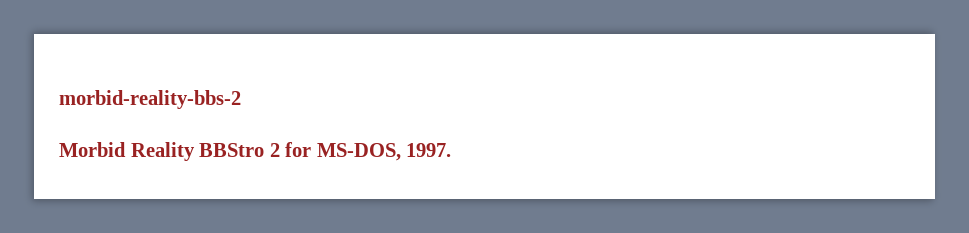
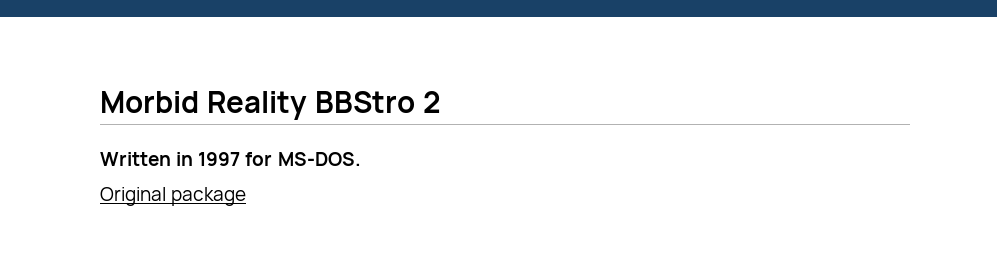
- morbid-reality-bbs-2
- Morbid Reality BBStro 2 for MS-DOS, 1997.
+ Morbid Reality BBStro 2
+ Written in 1997 for MS-DOS.
+ Original package

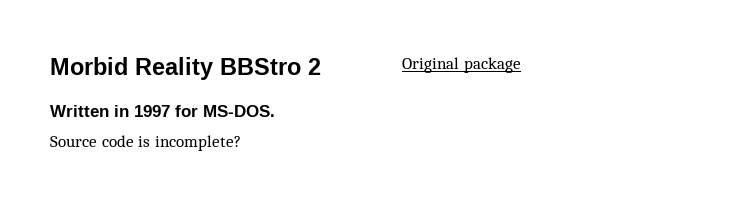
+ Source code is incomplete?

